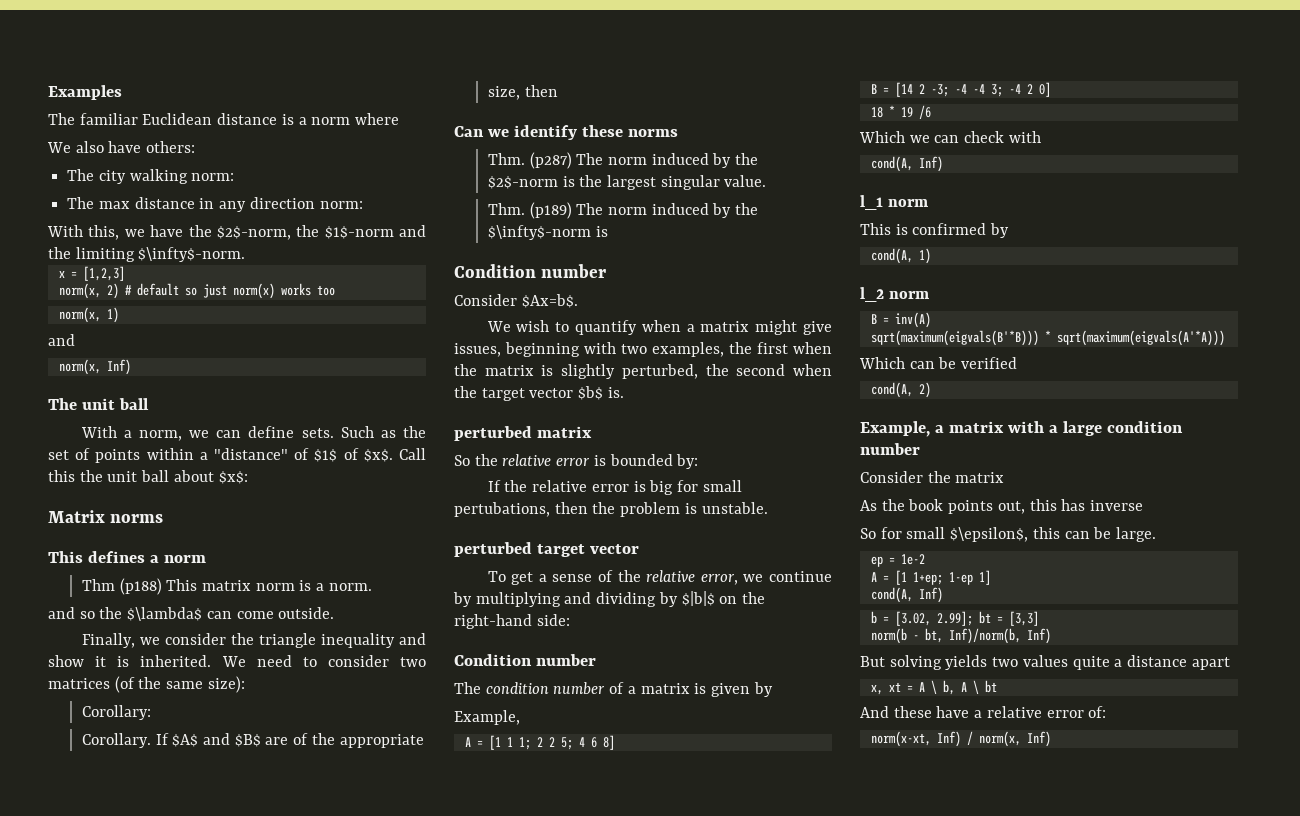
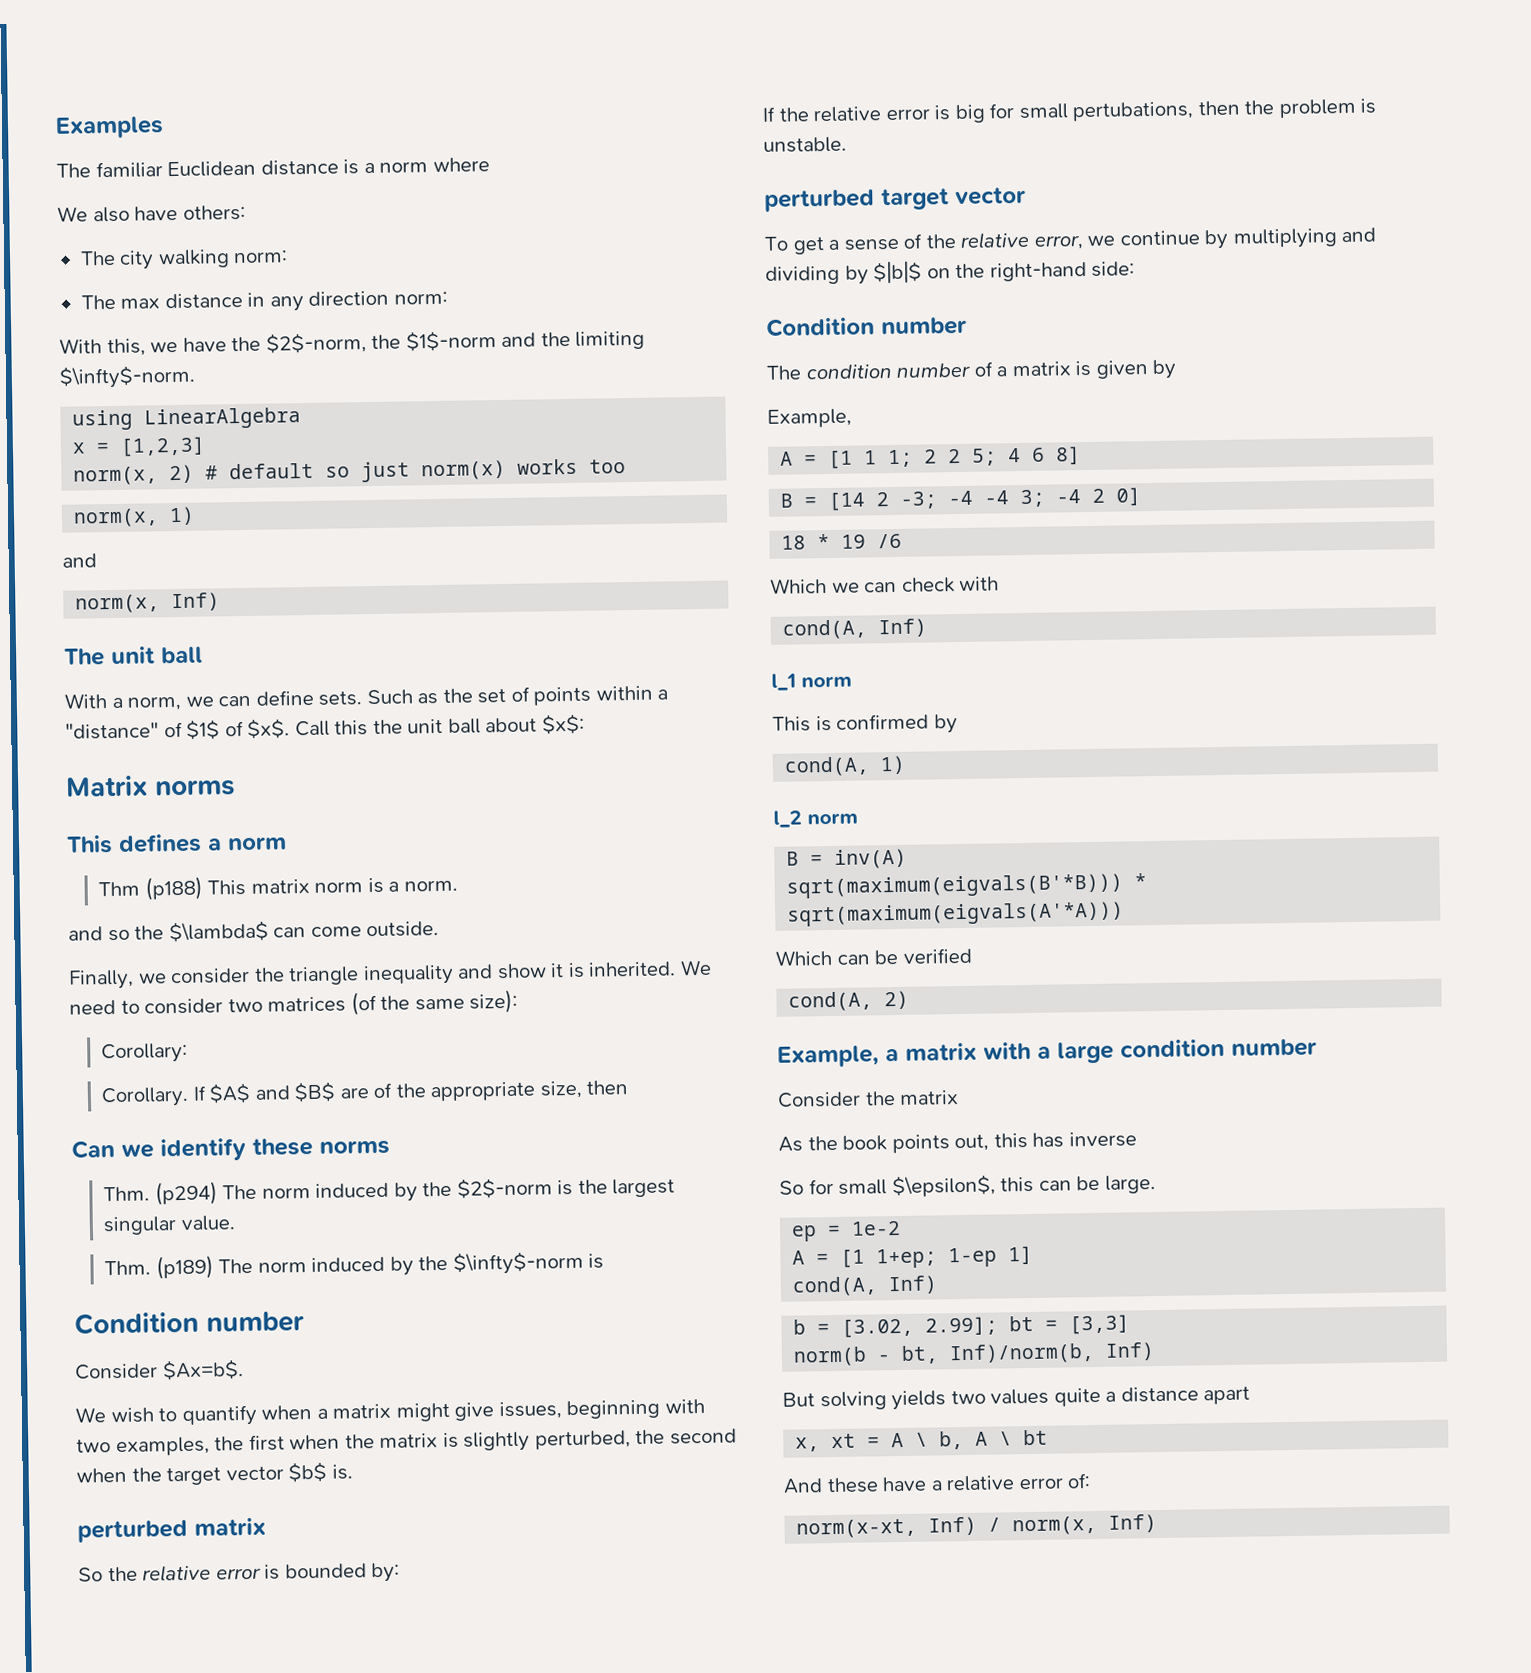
+ using LinearAlgebra
- Thm. (p287) The norm induced by the $2$-norm is the largest singular value.
+ Thm. (p294) The norm induced by the $2$-norm is the largest singular value.

